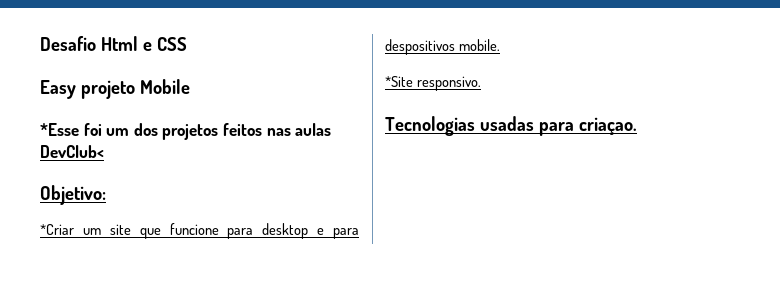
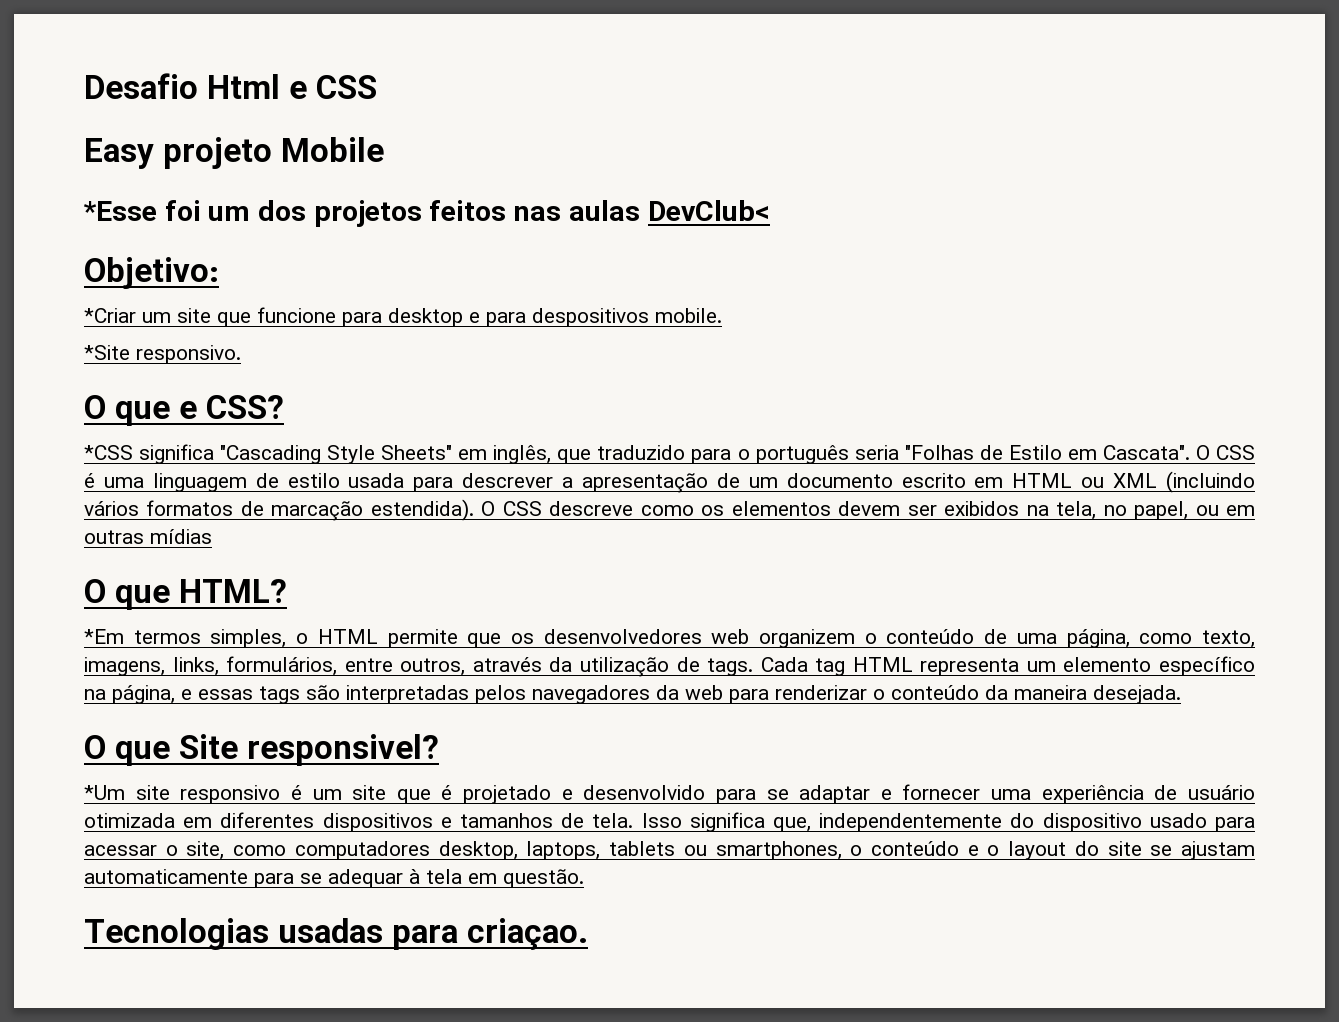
+ O que e CSS?
+ *CSS significa "Cascading Style Sheets" em inglês, que traduzido para o português seria "Folhas de Estilo em Cascata". O CSS é uma linguagem de estilo usada para descrever a apresentação de um documento escrito em HTML ou XML (incluindo vários formatos de marcação estendida). O CSS descreve como os elementos devem ser exibidos na tela, no papel, ou em outras mídias
+ O que HTML?
+ *Em termos simples, o HTML permite que os desenvolvedores web organizem o conteúdo de uma página, como texto, imagens, links, formulários, entre outros, através da utilização de tags. Cada tag HTML representa um elemento específico na página, e essas tags são interpretadas pelos navegadores da web para renderizar o conteúdo da maneira desejada.
+ O que Site responsivel?
+ *Um site responsivo é um site que é projetado e desenvolvido para se adaptar e fornecer uma experiência de usuário otimizada em diferentes dispositivos e tamanhos de tela. Isso significa que, independentemente do dispositivo usado para acessar o site, como computadores desktop, laptops, tablets ou smartphones, o conteúdo e o layout do site se ajustam automaticamente para se adequar à tela em questão.

